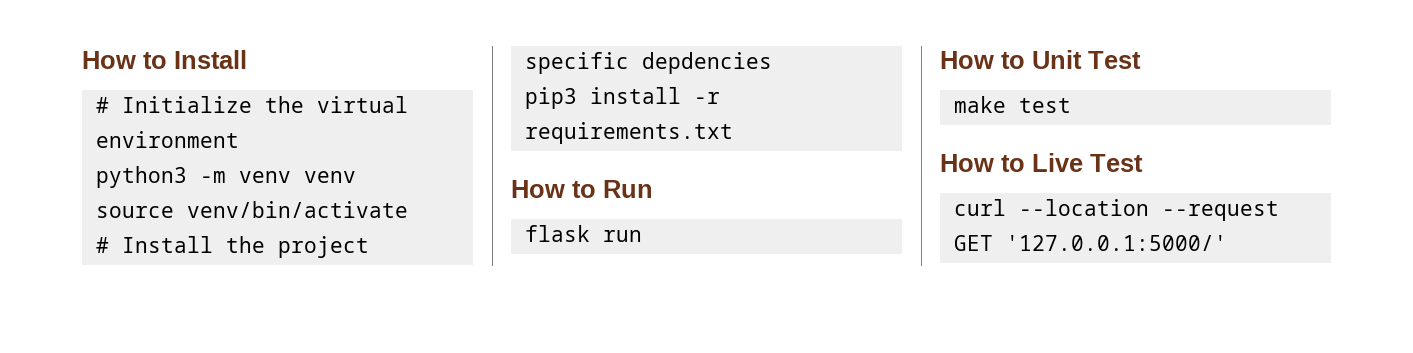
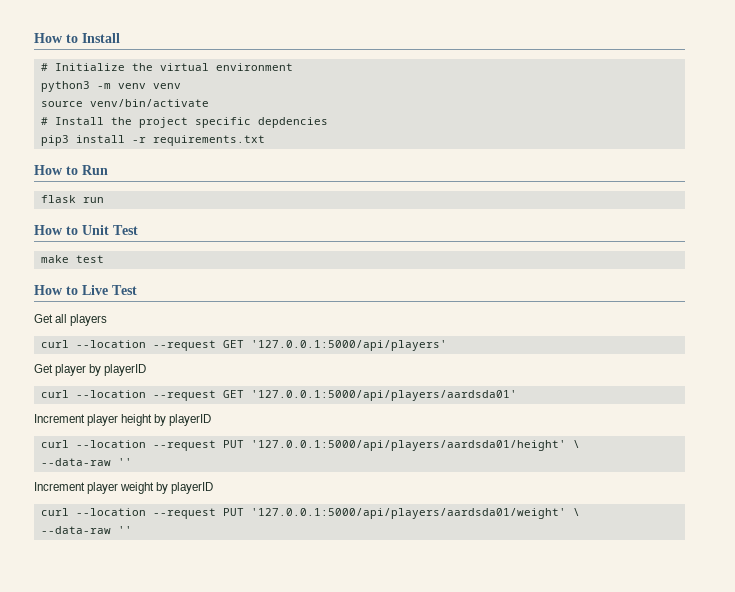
- curl --location --request GET '127.0.0.1:5000/'
+ Get all players
+ curl --location --request GET '127.0.0.1:5000/api/players'
+ Get player by playerID
+ curl --location --request GET '127.0.0.1:5000/api/players/aardsda01'
+ Increment player height by playerID
+ curl --location --request PUT '127.0.0.1:5000/api/players/aardsda01/height' \
+ --data-raw ''
+ Increment player weight by playerID
+ curl --location --request PUT '127.0.0.1:5000/api/players/aardsda01/weight' \
+ --data-raw ''

